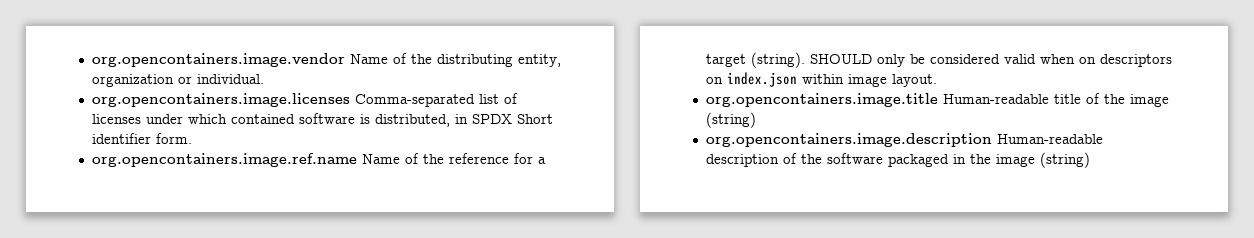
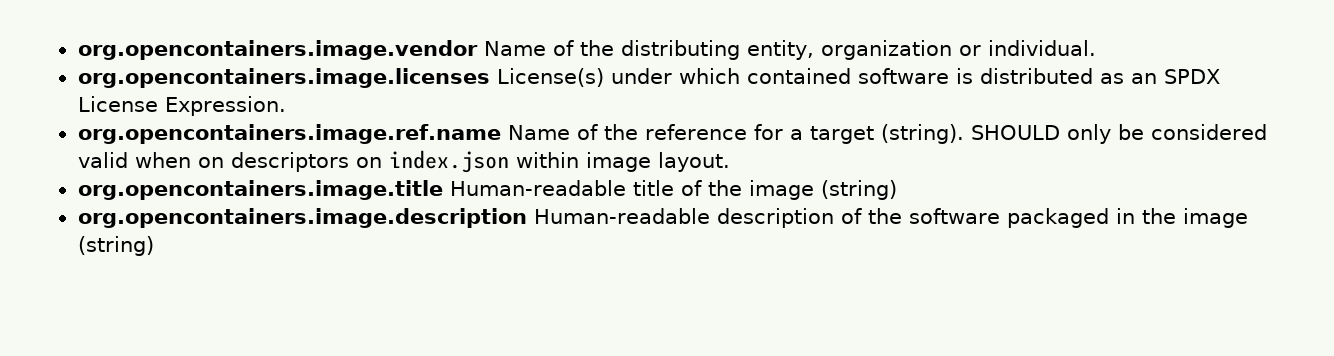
- org.opencontainers.image.licenses Comma-separated list of licenses under which contained software is distributed, in SPDX Short identifier form.
+ org.opencontainers.image.licenses License(s) under which contained software is distributed as an SPDX License Expression.

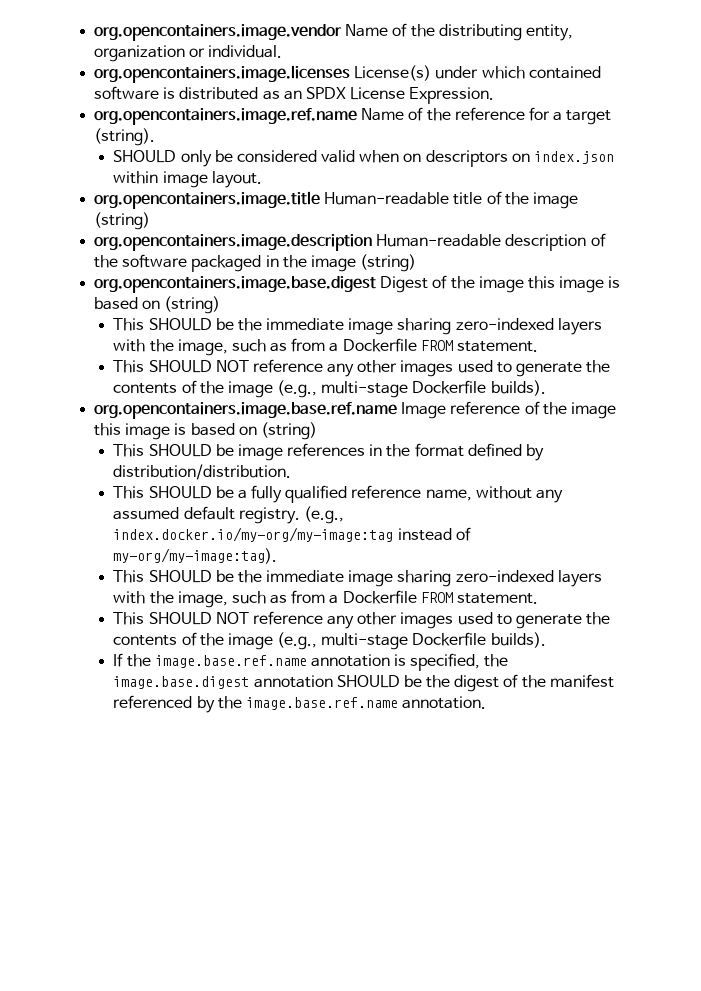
- org.opencontainers.image.ref.name Name of the reference for a target (string). SHOULD only be considered valid when on descriptors on index.json within image layout.
+ org.opencontainers.image.ref.name Name of the reference for a target (string).
+ SHOULD only be considered valid when on descriptors on index.json within image layout.
+ org.opencontainers.image.base.digest Digest of the image this image is based on (string)
+ This SHOULD be the immediate image sharing zero-indexed layers with the image, such as from a Dockerfile FROM statement.
+ This SHOULD NOT reference any other images used to generate the contents of the image (e.g., multi-stage Dockerfile builds).
+ org.opencontainers.image.base.ref.name Image reference of the image this image is based on (string)
+ This SHOULD be image references in the format defined by distribution/distribution.
+ This SHOULD be a fully qualified reference name, without any assumed default registry. (e.g., index.docker.io/my-org/my-image:tag instead of my-org/my-image:tag).
+ This SHOULD be the immediate image sharing zero-indexed layers with the image, such as from a Dockerfile FROM statement.
+ This SHOULD NOT reference any other images used to generate the contents of the image (e.g., multi-stage Dockerfile builds).
+ If the image.base.ref.name annotation is specified, the image.base.digest annotation SHOULD be the digest of the manifest referenced by the image.base.ref.name annotation.

